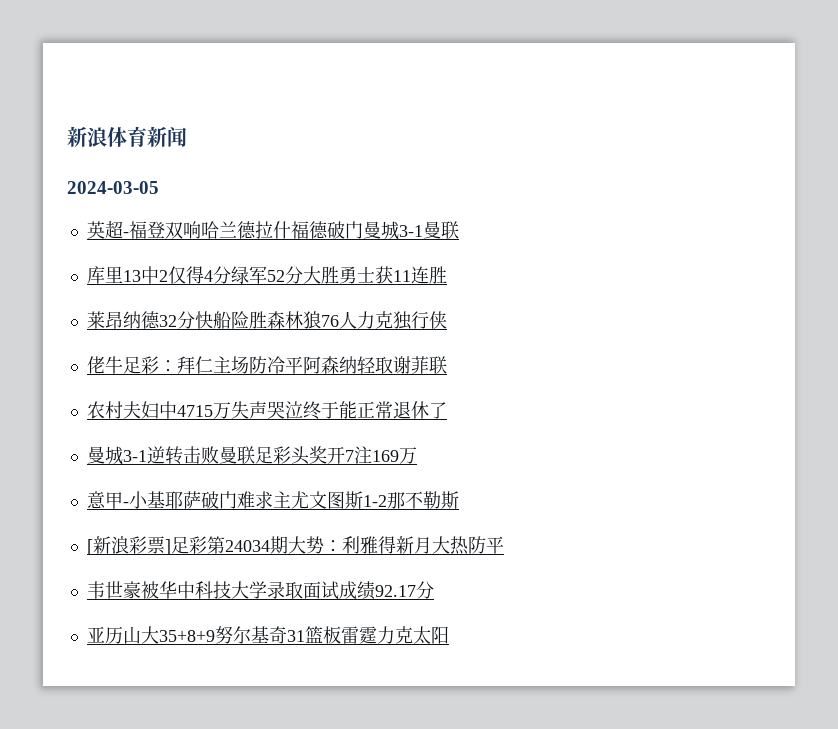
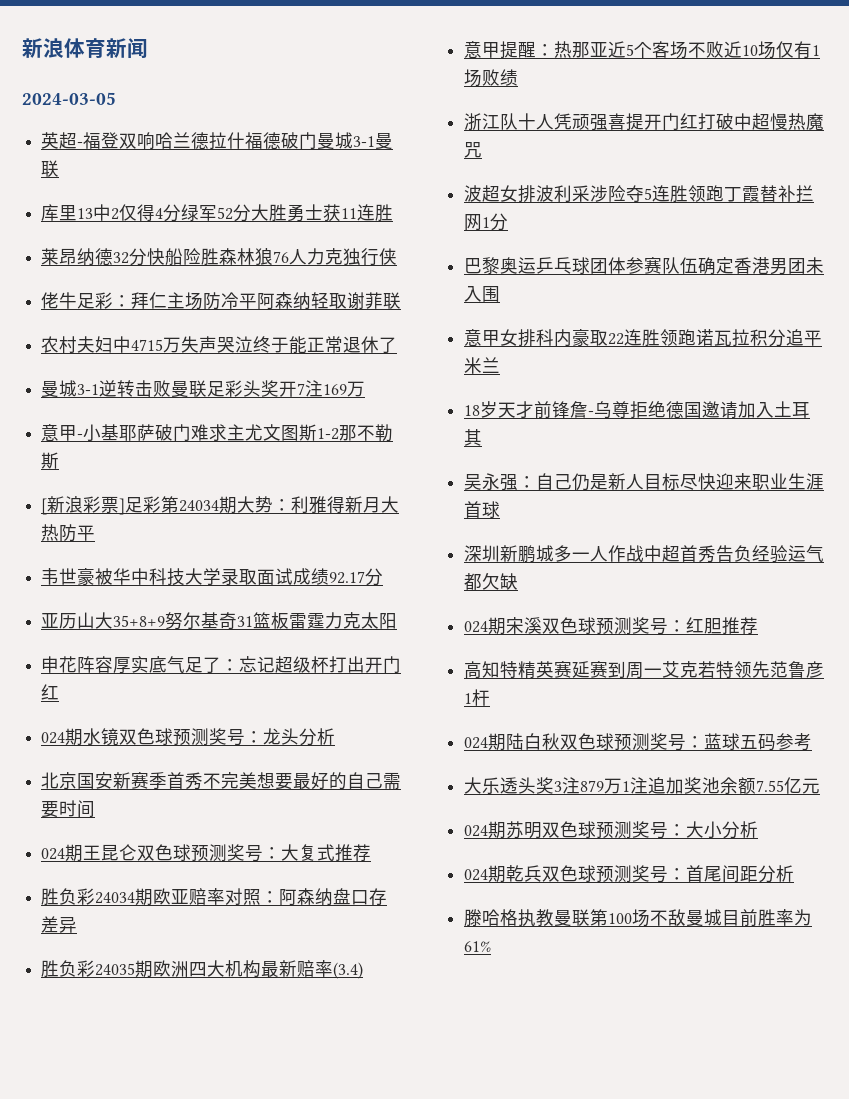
+ 申花阵容厚实底气足了：忘记超级杯打出开门红
+ 024期水镜双色球预测奖号：龙头分析
+ 北京国安新赛季首秀不完美想要最好的自己需要时间
+ 024期王昆仑双色球预测奖号：大复式推荐
+ 胜负彩24034期欧亚赔率对照：阿森纳盘口存差异
+ 胜负彩24035期欧洲四大机构最新赔率(3.4)
+ 意甲提醒：热那亚近5个客场不败近10场仅有1场败绩
+ 浙江队十人凭顽强喜提开门红打破中超慢热魔咒
+ 波超女排波利采涉险夺5连胜领跑丁霞替补拦网1分
+ 巴黎奥运乒乓球团体参赛队伍确定香港男团未入围
+ 意甲女排科内豪取22连胜领跑诺瓦拉积分追平米兰
+ 18岁天才前锋詹-乌尊拒绝德国邀请加入土耳其
+ 吴永强：自己仍是新人目标尽快迎来职业生涯首球
+ 深圳新鹏城多一人作战中超首秀告负经验运气都欠缺
+ 024期宋溪双色球预测奖号：红胆推荐
+ 高知特精英赛延赛到周一艾克若特领先范鲁彦1杆
+ 024期陆白秋双色球预测奖号：蓝球五码参考
+ 大乐透头奖3注879万1注追加奖池余额7.55亿元
+ 024期苏明双色球预测奖号：大小分析
+ 024期乾兵双色球预测奖号：首尾间距分析
+ 滕哈格执教曼联第100场不敌曼城目前胜率为61%

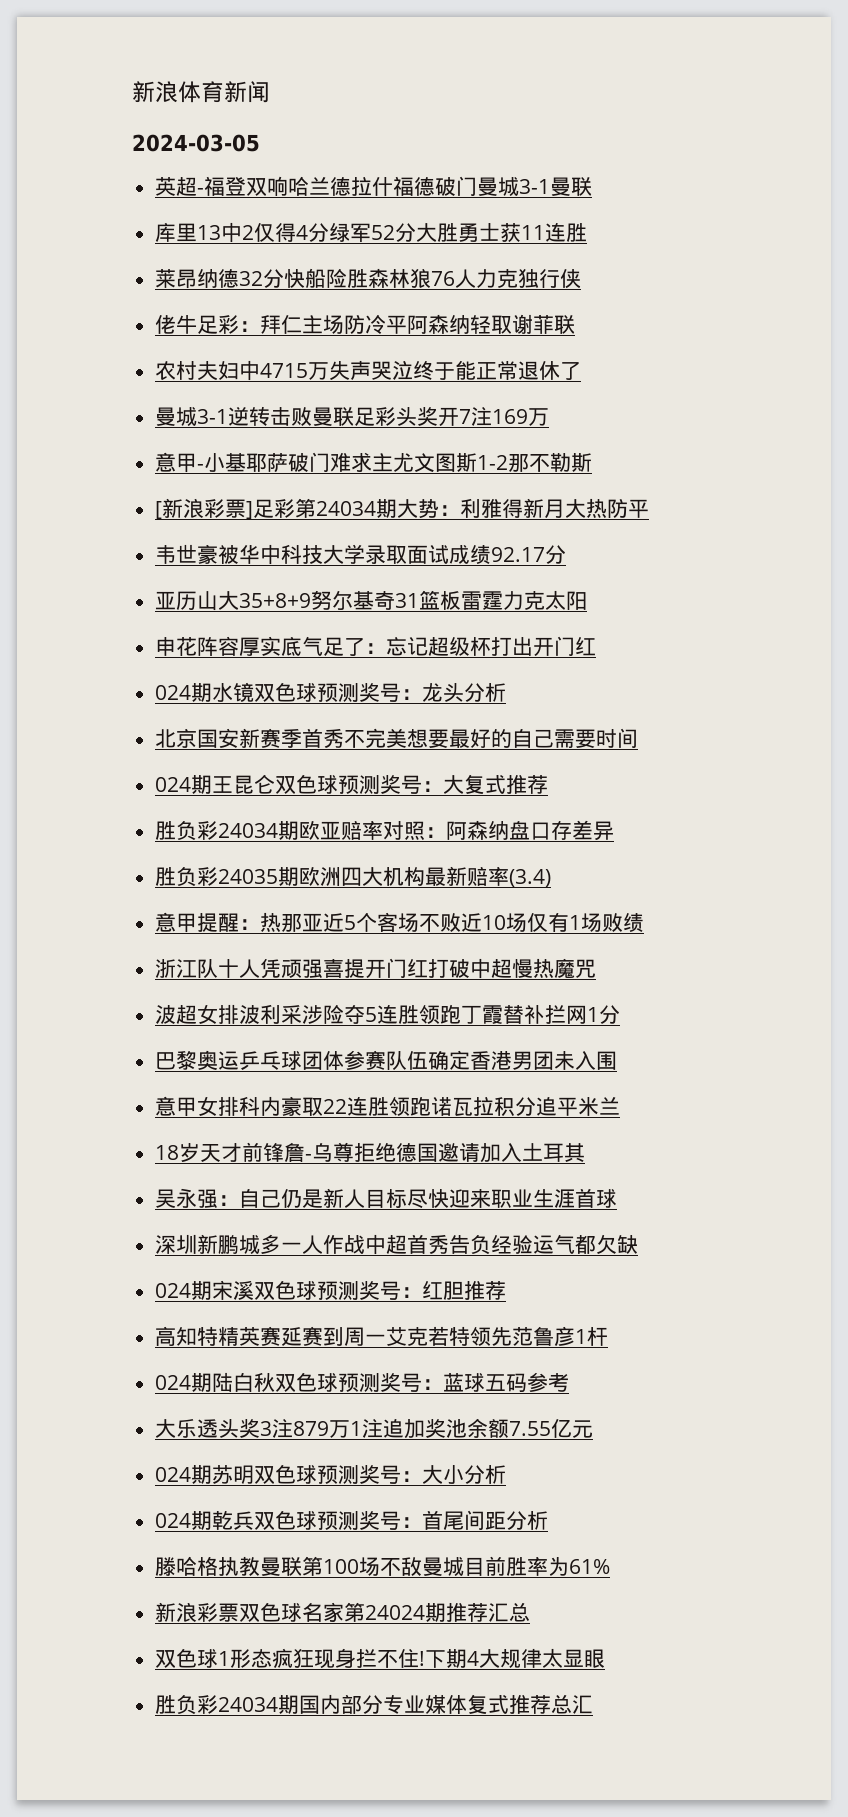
+ 新浪彩票双色球名家第24024期推荐汇总
+ 双色球1形态疯狂现身拦不住!下期4大规律太显眼
+ 胜负彩24034期国内部分专业媒体复式推荐总汇

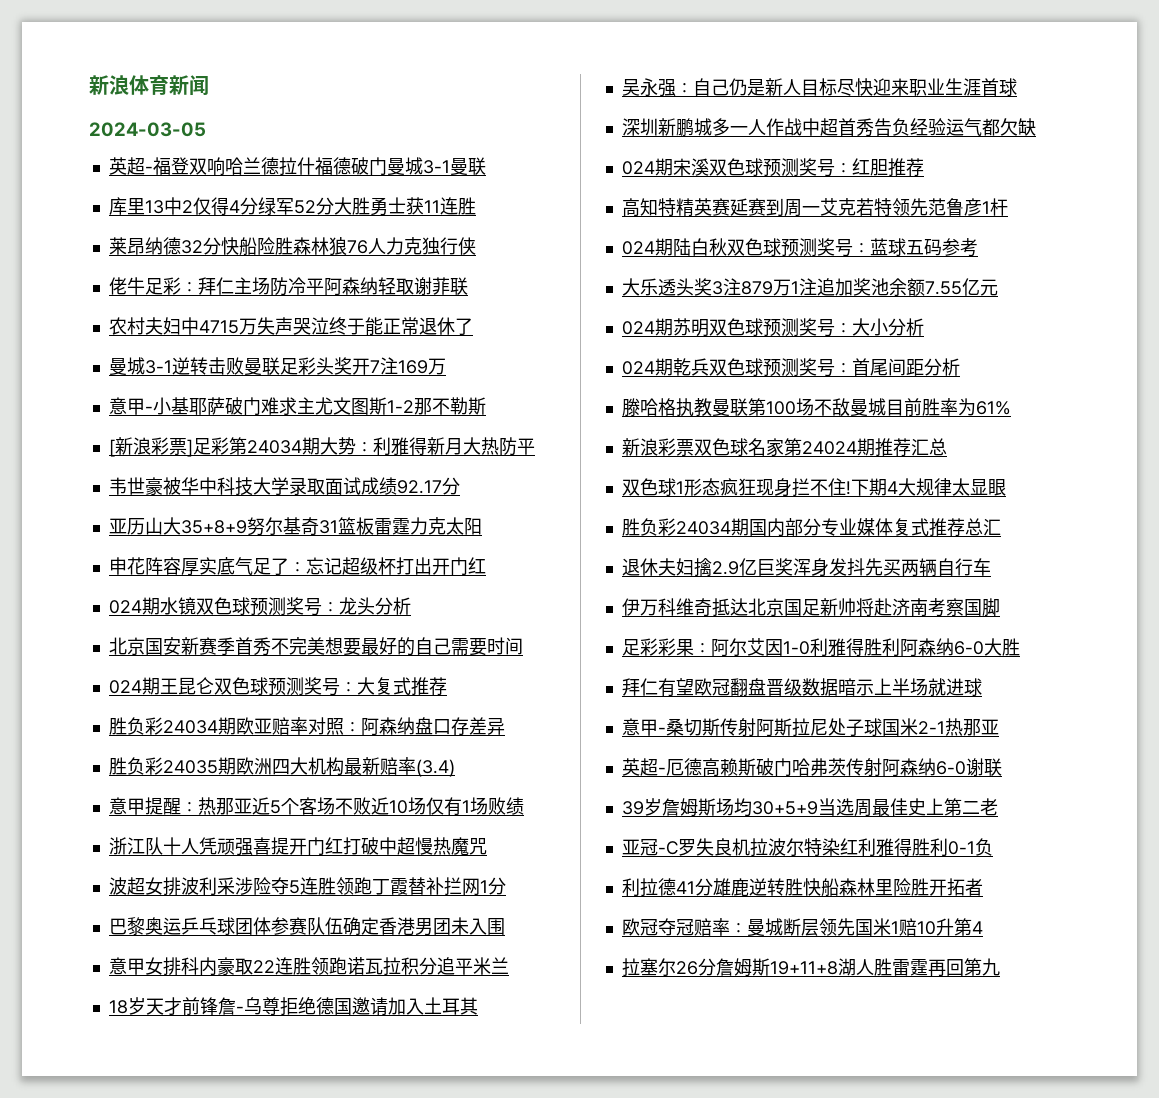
+ 退休夫妇擒2.9亿巨奖浑身发抖先买两辆自行车
+ 伊万科维奇抵达北京国足新帅将赴济南考察国脚
+ 足彩彩果：阿尔艾因1-0利雅得胜利阿森纳6-0大胜
+ 拜仁有望欧冠翻盘晋级数据暗示上半场就进球
+ 意甲-桑切斯传射阿斯拉尼处子球国米2-1热那亚
+ 英超-厄德高赖斯破门哈弗茨传射阿森纳6-0谢联
+ 39岁詹姆斯场均30+5+9当选周最佳史上第二老
+ 亚冠-C罗失良机拉波尔特染红利雅得胜利0-1负
+ 利拉德41分雄鹿逆转胜快船森林里险胜开拓者
+ 欧冠夺冠赔率：曼城断层领先国米1赔10升第4
+ 拉塞尔26分詹姆斯19+11+8湖人胜雷霆再回第九

